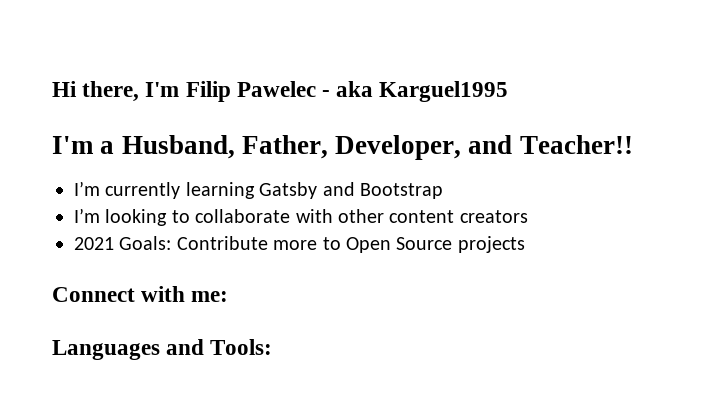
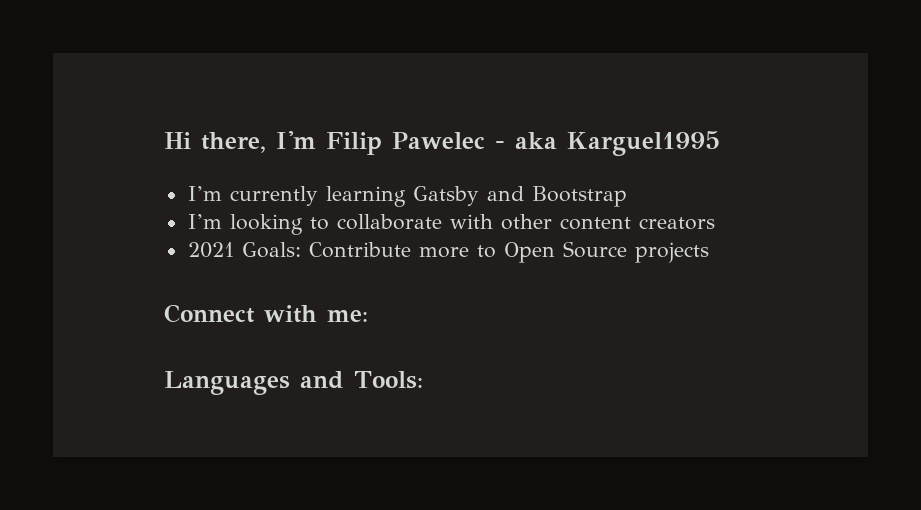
- I'm a Husband, Father, Developer, and Teacher!!

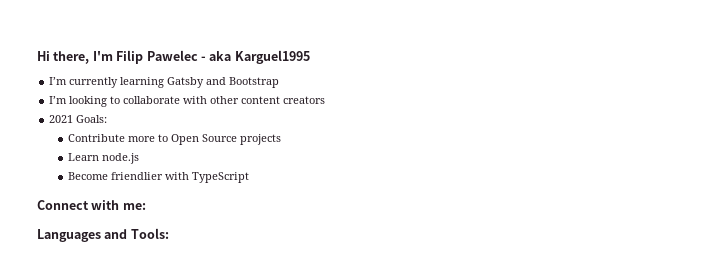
- 2021 Goals: Contribute more to Open Source projects
+ 2021 Goals:
+ Contribute more to Open Source projects
+ Learn node.js
+ Become friendlier with TypeScript

